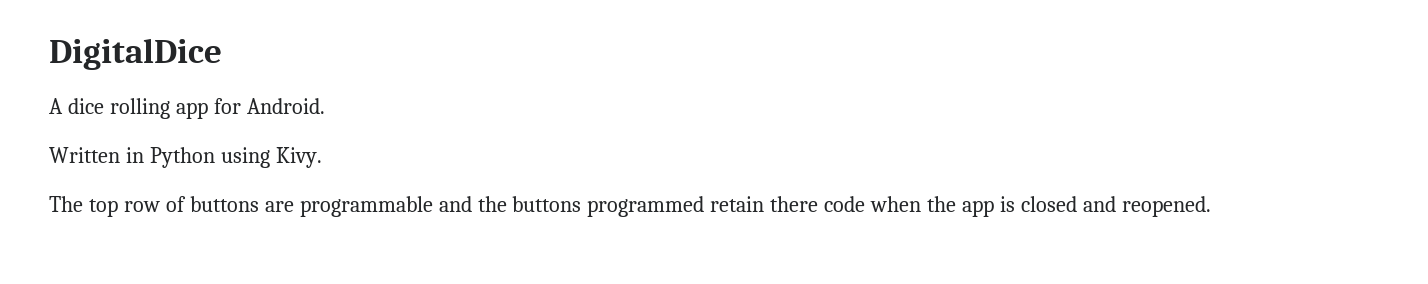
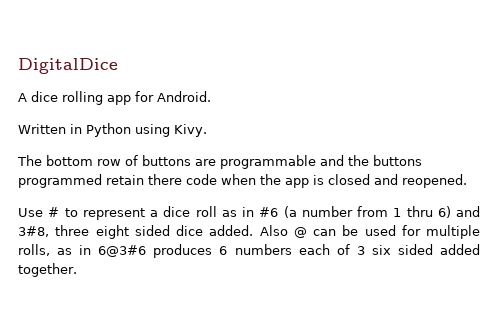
- The top row of buttons are programmable and the buttons programmed retain there code when the app is closed and reopened.
+ The bottom row of buttons are programmable and the buttons programmed retain there code when the app is closed and reopened.
+ Use # to represent a dice roll as in #6 (a number from 1 thru 6) and 3#8, three eight sided dice added. Also @ can be used for multiple rolls, as in 6@3#6 produces 6 numbers each of 3 six sided added together.

